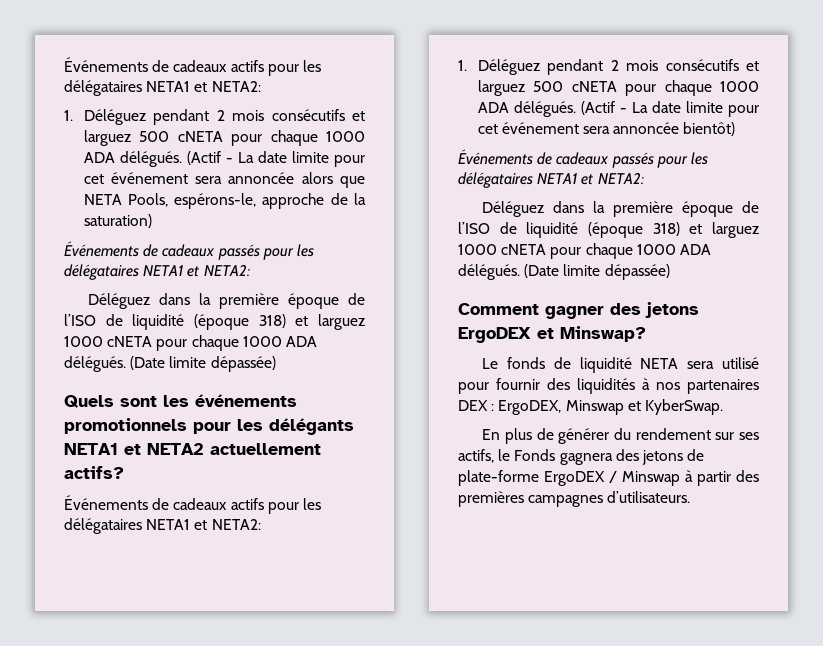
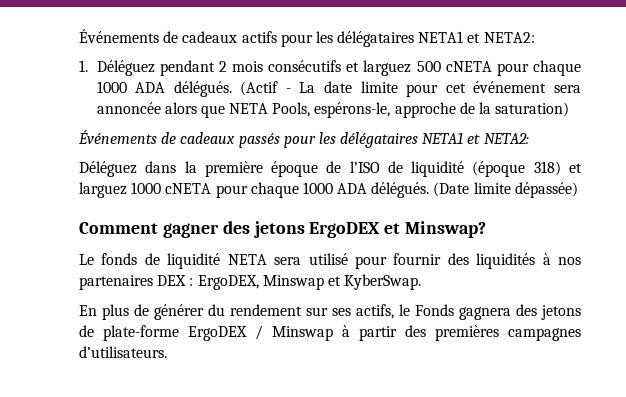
- Quels sont les événements promotionnels pour les délégants NETA1 et NETA2 actuellement actifs?
- Événements de cadeaux actifs pour les délégataires NETA1 et NETA2:
- 1. Déléguez pendant 2 mois consécutifs et larguez 500 cNETA pour chaque 1000 ADA délégués. (Actif - La date limite pour cet événement sera annoncée bientôt)
- Événements de cadeaux passés pour les délégataires NETA1 et NETA2:
- Déléguez dans la première époque de l’ISO de liquidité (époque 318) et larguez 1000 cNETA pour chaque 1000 ADA délégués. (Date limite dépassée)

